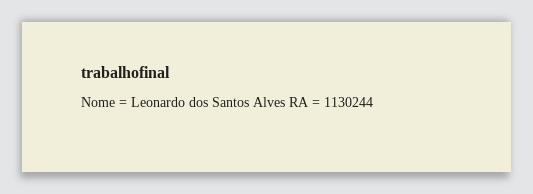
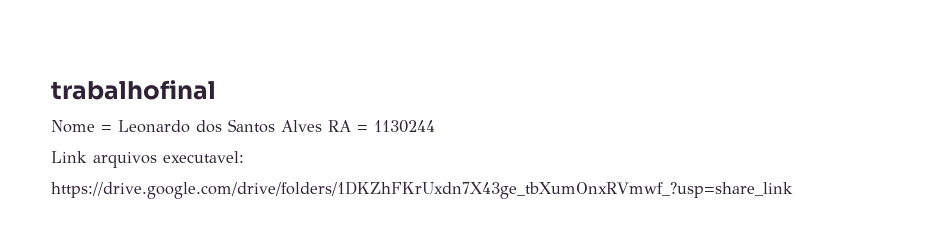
+ Link arquivos executavel:
+ https://drive.google.com/drive/folders/1DKZhFKrUxdn7X43ge_tbXumOnxRVmwf_?usp=share_link

